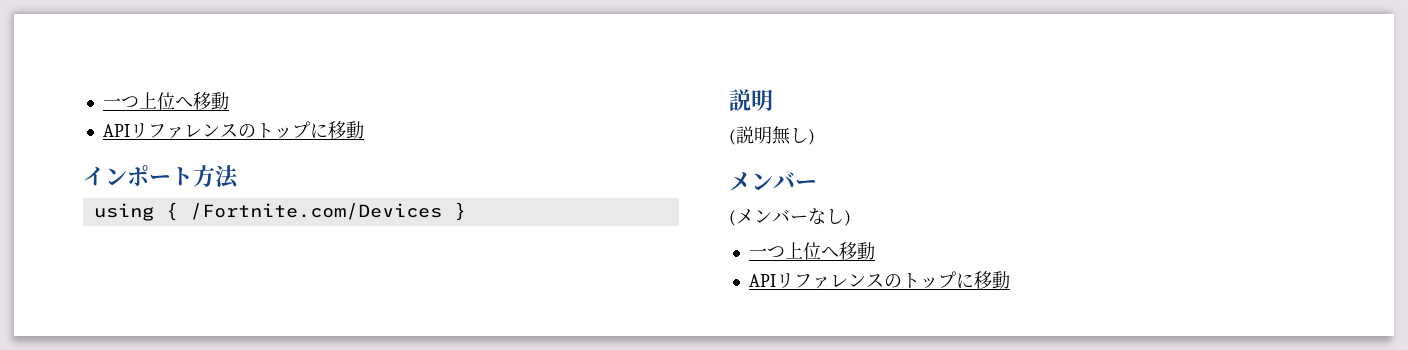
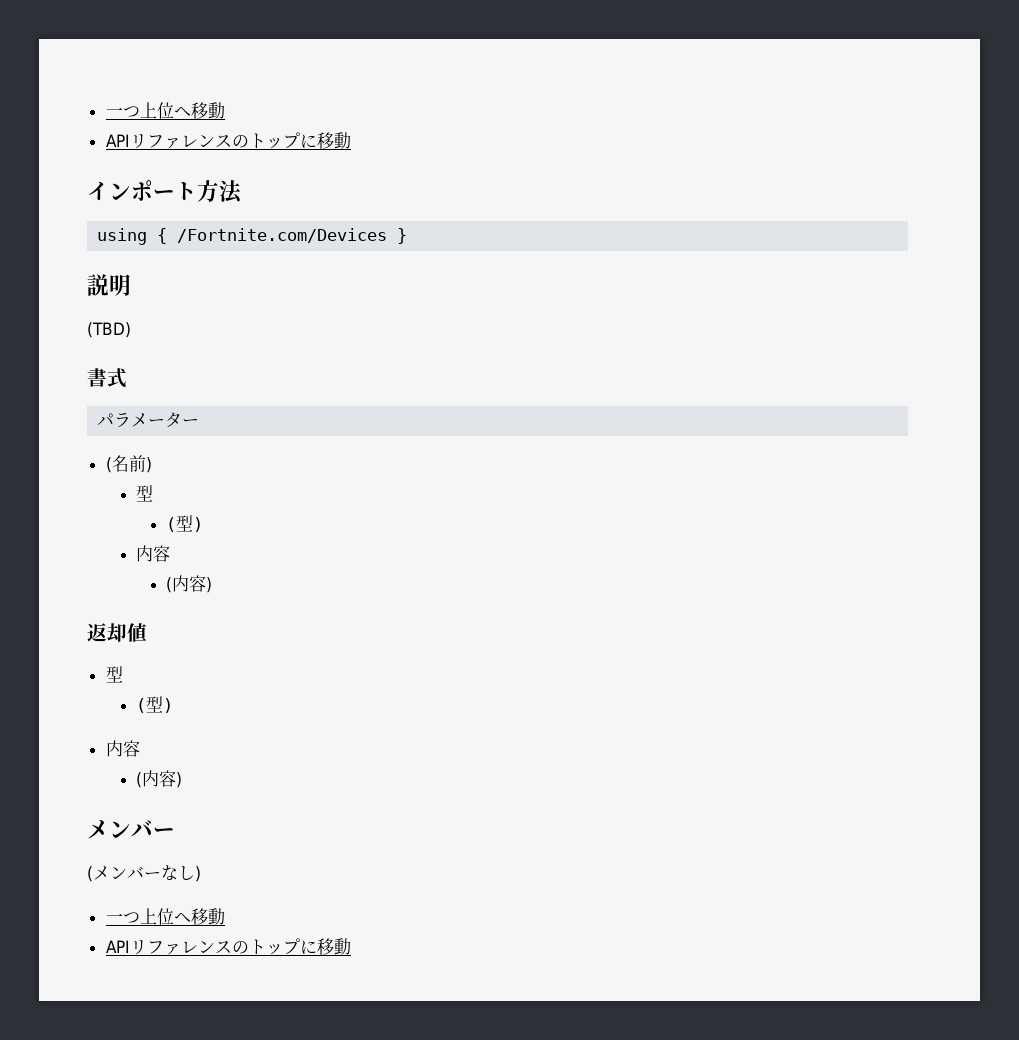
- (説明無し)
+ (TBD)
+ 書式
+ パラメーター
+ (名前)
+ 型
+ (型)
+ 内容
+ (内容)
+ 返却値
+ 型
+ (型)
+ 内容
+ (内容)

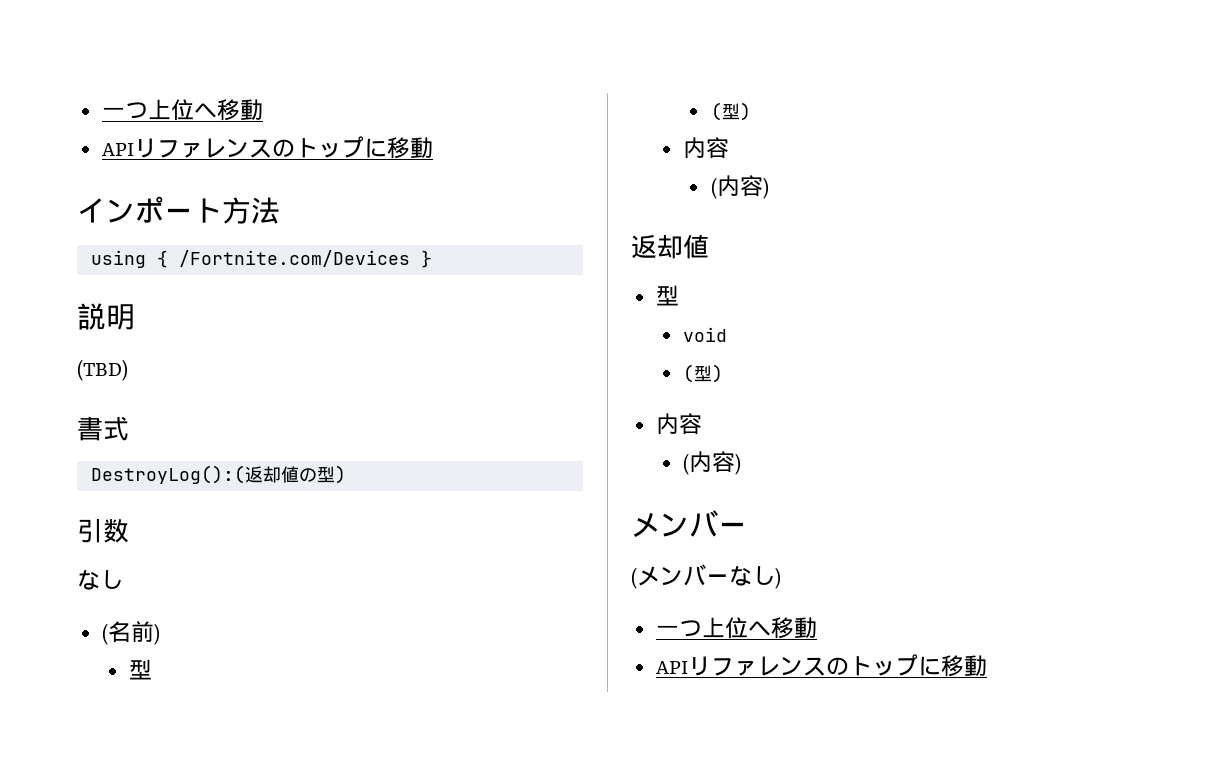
- パラメーター
+ DestroyLog():(返却値の型)
+ 引数
+ なし
+ void

